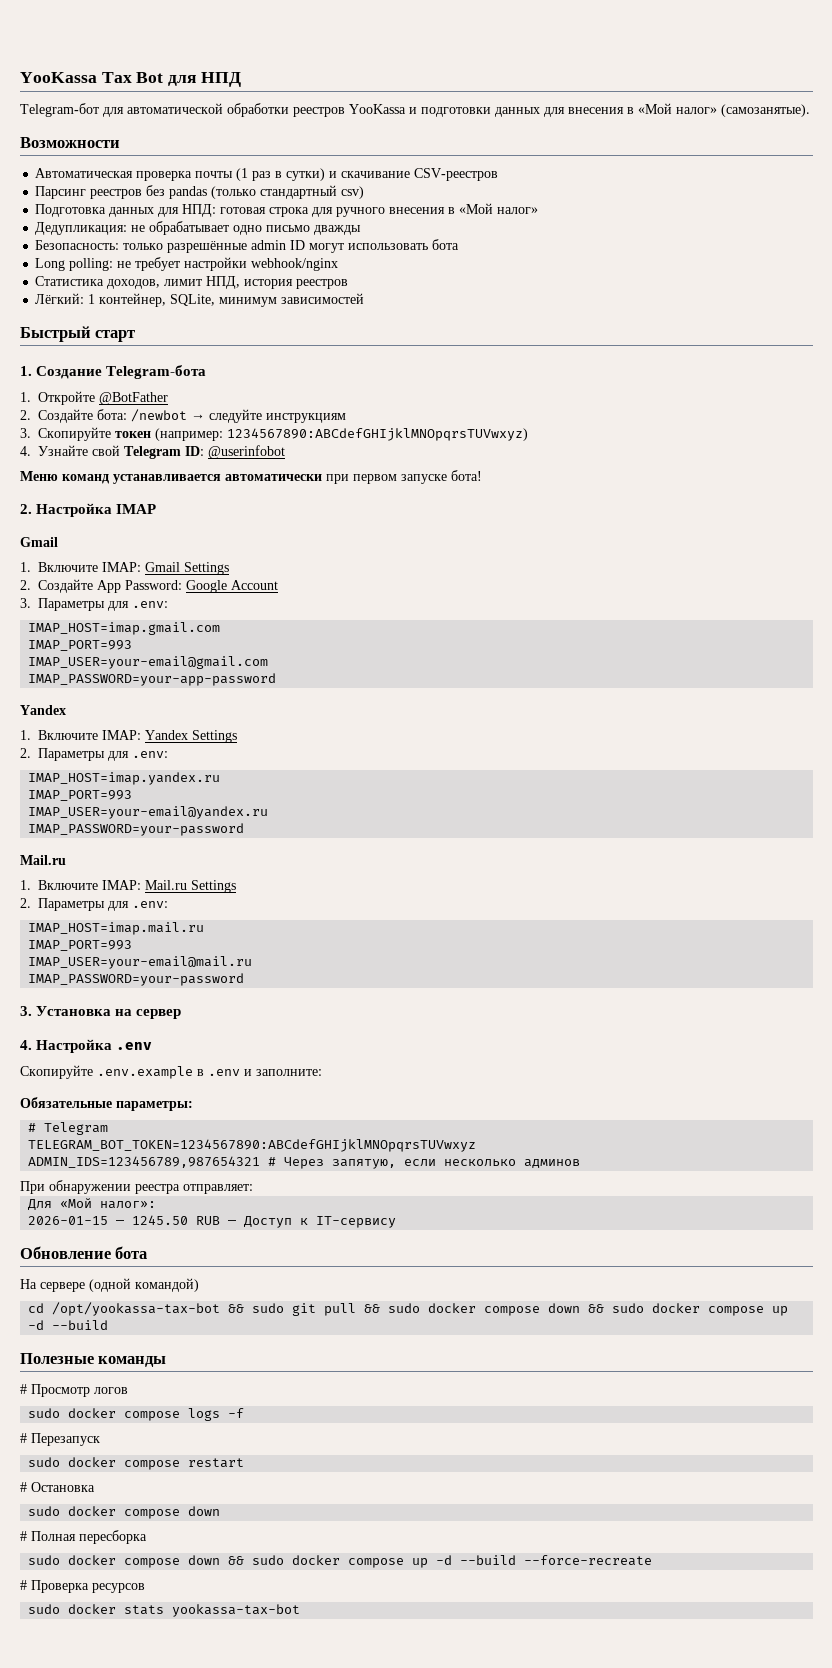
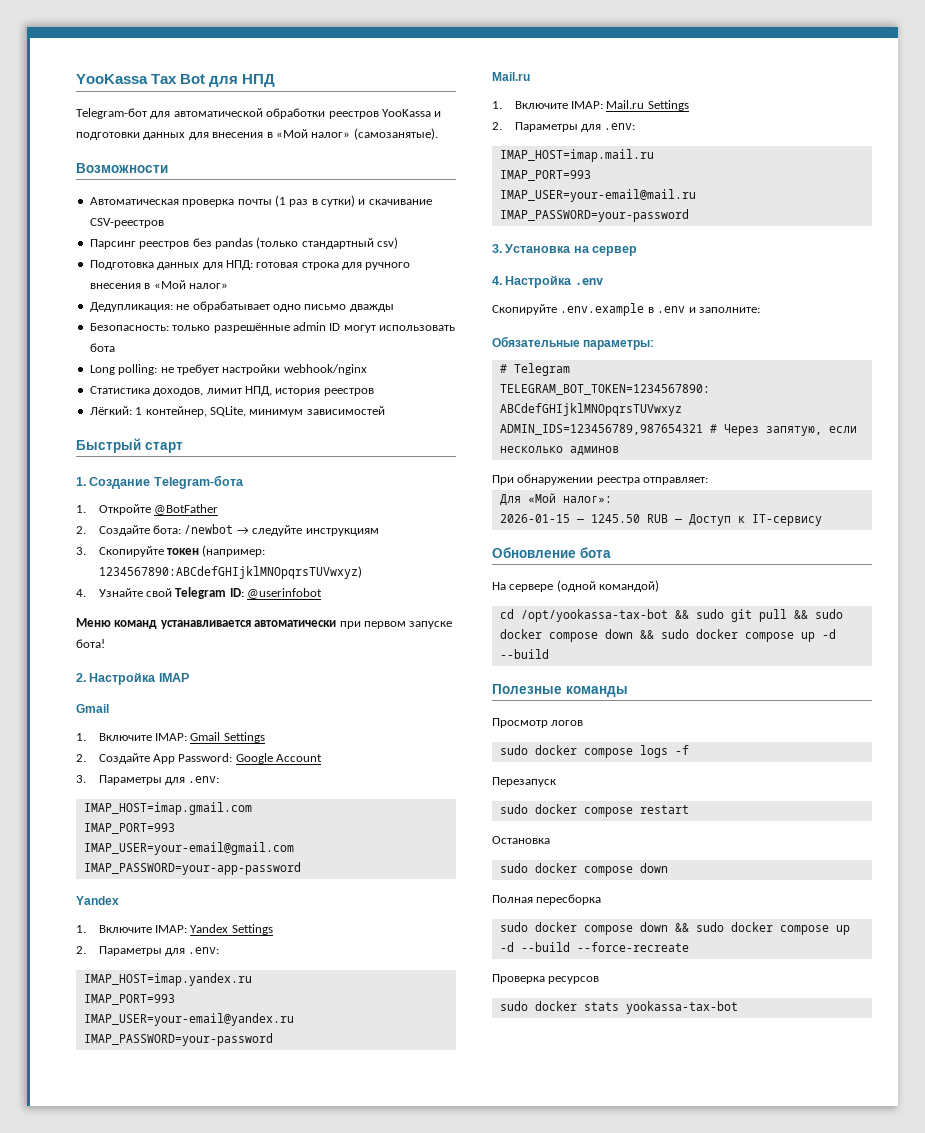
- # Просмотр логов
+ Просмотр логов
- # Перезапуск
+ Перезапуск
- # Остановка
+ Остановка
- # Полная пересборка
+ Полная пересборка
- # Проверка ресурсов
+ Проверка ресурсов

